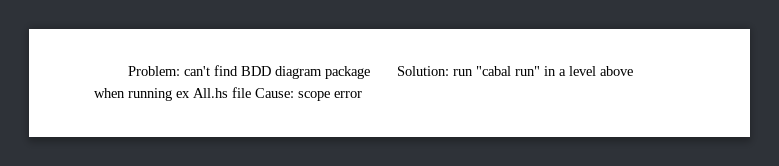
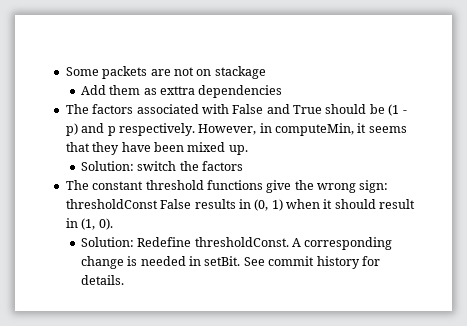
- Problem: can't find BDD diagram package when running ex All.hs file Cause: scope error Solution: run "cabal run" in a level above
+ Some packets are not on stackage
+ Add them as exttra dependencies
+ The factors associated with False and True should be (1 - p) and p respectively. However, in computeMin, it seems that they have been mixed up.
+ Solution: switch the factors
+ The constant threshold functions give the wrong sign: thresholdConst False results in (0, 1) when it should result in (1, 0).
+ Solution: Redefine thresholdConst. A corresponding change is needed in setBit. See commit history for details.

